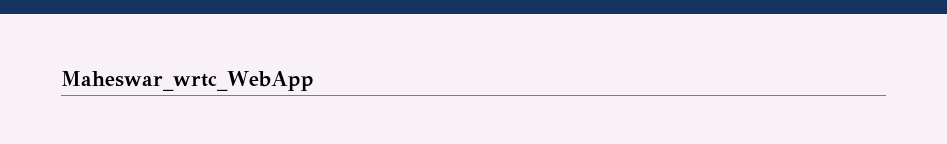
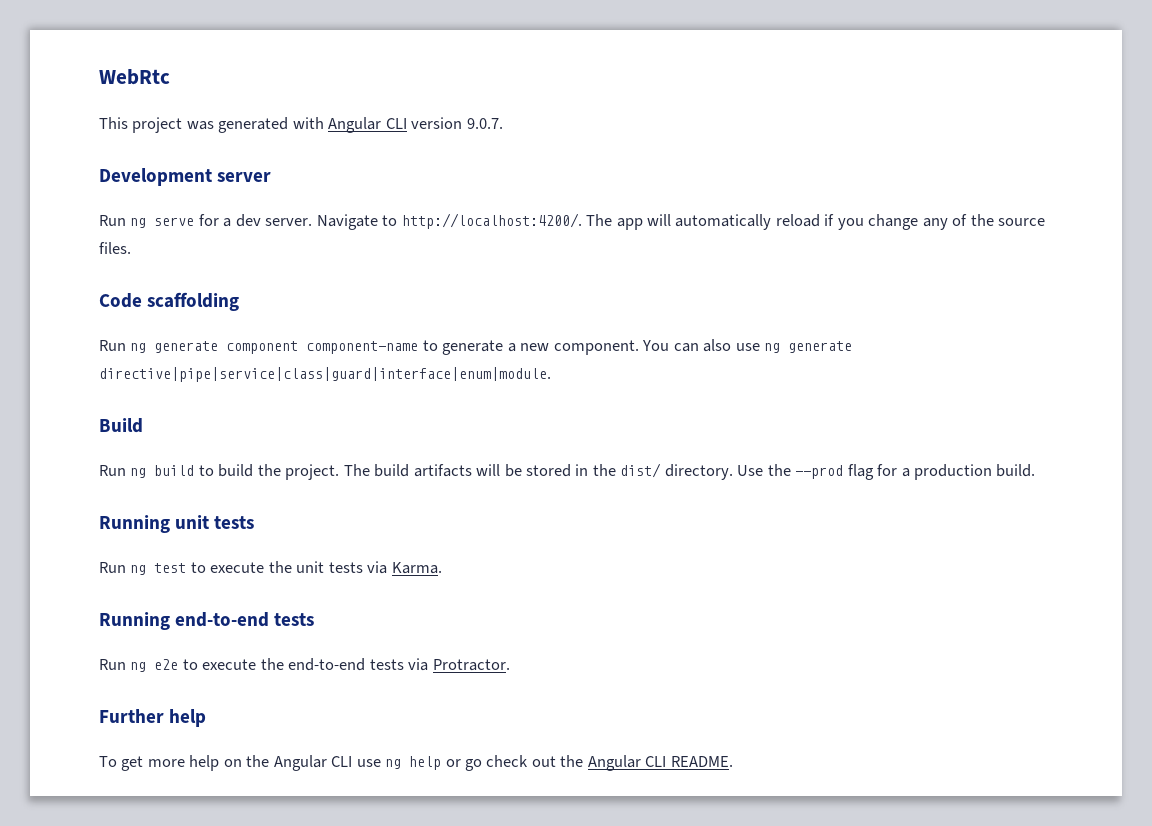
- Maheswar_wrtc_WebApp
+ WebRtc
+ This project was generated with Angular CLI version 9.0.7.
+ Development server
+ Run ng serve for a dev server. Navigate to http://localhost:4200/. The app will automatically reload if you change any of the source files.
+ Code scaffolding
+ Run ng generate component component-name to generate a new component. You can also use ng generate directive|pipe|service|class|guard|interface|enum|module.
+ Build
+ Run ng build to build the project. The build artifacts will be stored in the dist/ directory. Use the --prod flag for a production build.
+ Running unit tests
+ Run ng test to execute the unit tests via Karma.
+ Running end-to-end tests
+ Run ng e2e to execute the end-to-end tests via Protractor.
+ Further help
+ To get more help on the Angular CLI use ng help or go check out the Angular CLI README.

